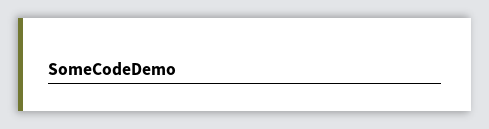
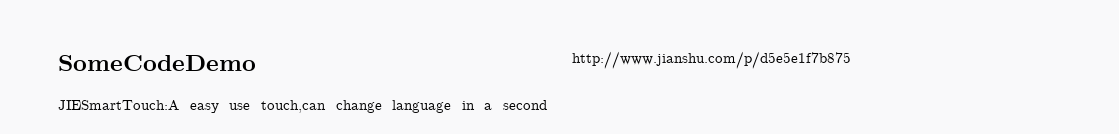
+ JIESmartTouch:A easy use touch,can change language in a second http://www.jianshu.com/p/d5e5e1f7b875

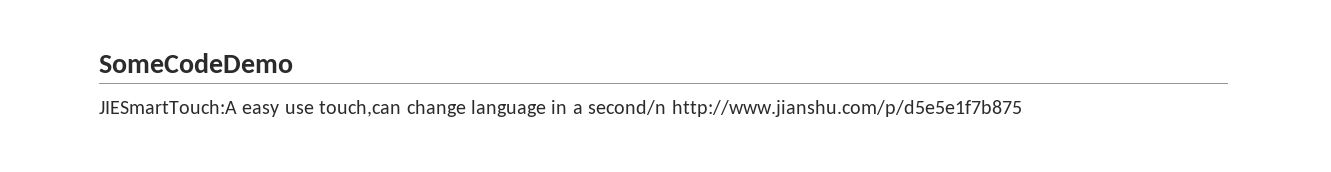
- JIESmartTouch:A easy use touch,can change language in a second http://www.jianshu.com/p/d5e5e1f7b875
+ JIESmartTouch:A easy use touch,can change language in a second/n http://www.jianshu.com/p/d5e5e1f7b875

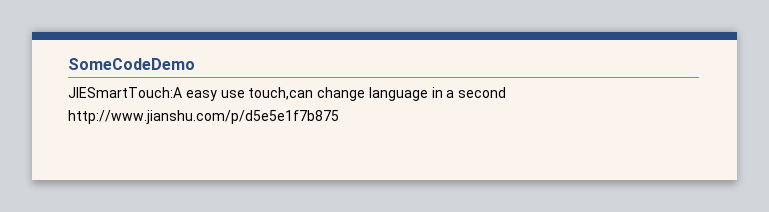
- JIESmartTouch:A easy use touch,can change language in a second/n http://www.jianshu.com/p/d5e5e1f7b875
+ JIESmartTouch:A easy use touch,can change language in a second
+ http://www.jianshu.com/p/d5e5e1f7b875

